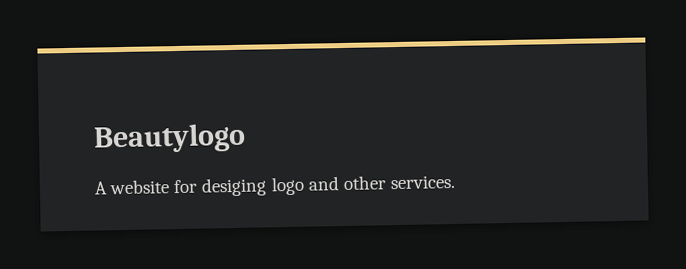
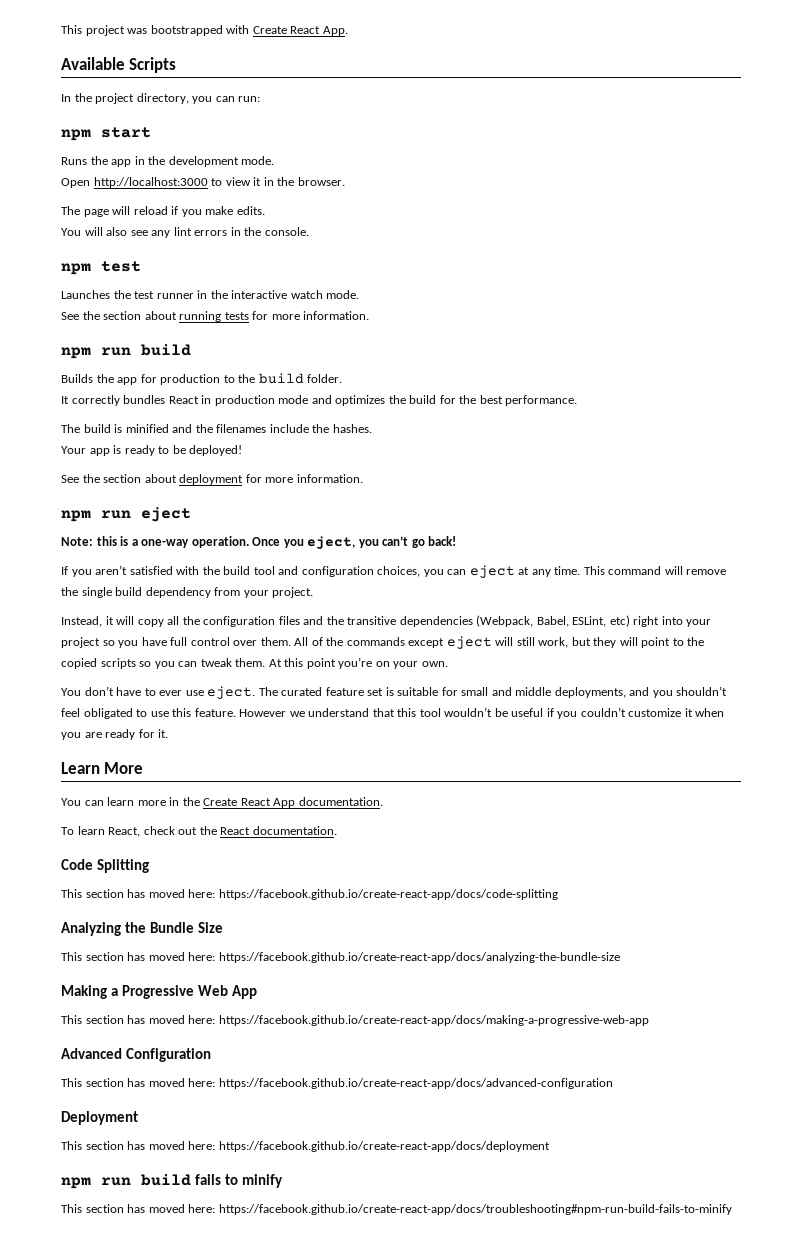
- Beautylogo
- A website for desiging logo and other services.
+ This project was bootstrapped with Create React App.
+ Available Scripts
+ In the project directory, you can run:
+ npm start
+ Runs the app in the development mode.
+ Open http://localhost:3000 to view it in the browser.
+ The page will reload if you make edits.
+ You will also see any lint errors in the console.
+ npm test
+ Launches the test runner in the interactive watch mode.
+ See the section about running tests for more information.
+ npm run build
+ Builds the app for production to the build folder.
+ It correctly bundles React in production mode and optimizes the build for the best performance.
+ The build is minified and the filenames include the hashes.
+ Your app is ready to be deployed!
+ See the section about deployment for more information.
+ npm run eject
+ Note: this is a one-way operation. Once you eject, you can’t go back!
+ If you aren’t satisfied with the build tool and configuration choices, you can eject at any time. This command will remove the single build dependency from your project.
+ Instead, it will copy all the configuration files and the transitive dependencies (Webpack, Babel, ESLint, etc) right into your project so you have full control over them. All of the commands except eject will still work, but they will point to the copied scripts so you can tweak them. At this point you’re on your own.
+ You don’t have to ever use eject. The curated feature set is suitable for small and middle deployments, and you shouldn’t feel obligated to use this feature. However we understand that this tool wouldn’t be useful if you couldn’t customize it when you are ready for it.
+ Learn More
+ You can learn more in the Create React App documentation.
+ To learn React, check out the React documentation.
+ Code Splitting
+ This section has moved here: https://facebook.github.io/create-react-app/docs/code-splitting
+ Analyzing the Bundle Size
+ This section has moved here: https://facebook.github.io/create-react-app/docs/analyzing-the-bundle-size
+ Making a Progressive Web App
+ This section has moved here: https://facebook.github.io/create-react-app/docs/making-a-progressive-web-app
+ Advanced Configuration
+ This section has moved here: https://facebook.github.io/create-react-app/docs/advanced-configuration
+ Deployment
+ This section has moved here: https://facebook.github.io/create-react-app/docs/deployment
+ npm run build fails to minify
+ This section has moved here: https://facebook.github.io/create-react-app/docs/troubleshooting#npm-run-build-fails-to-minify

